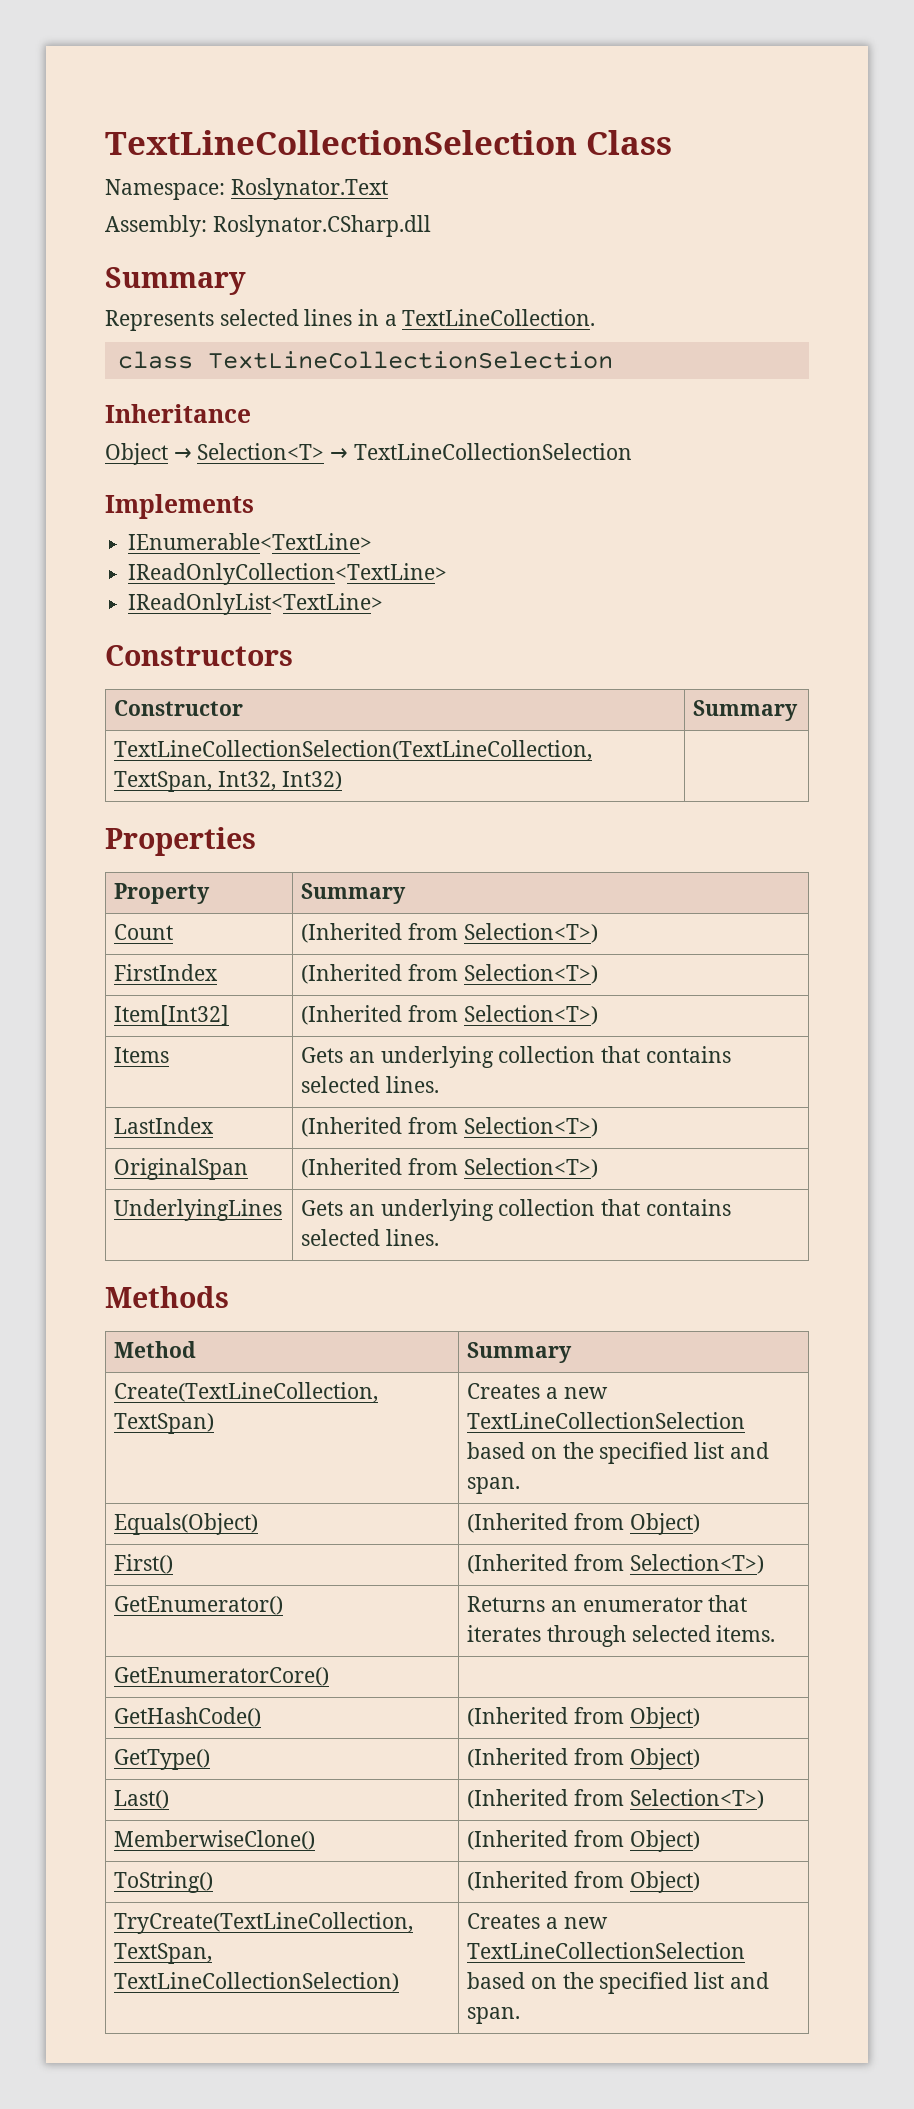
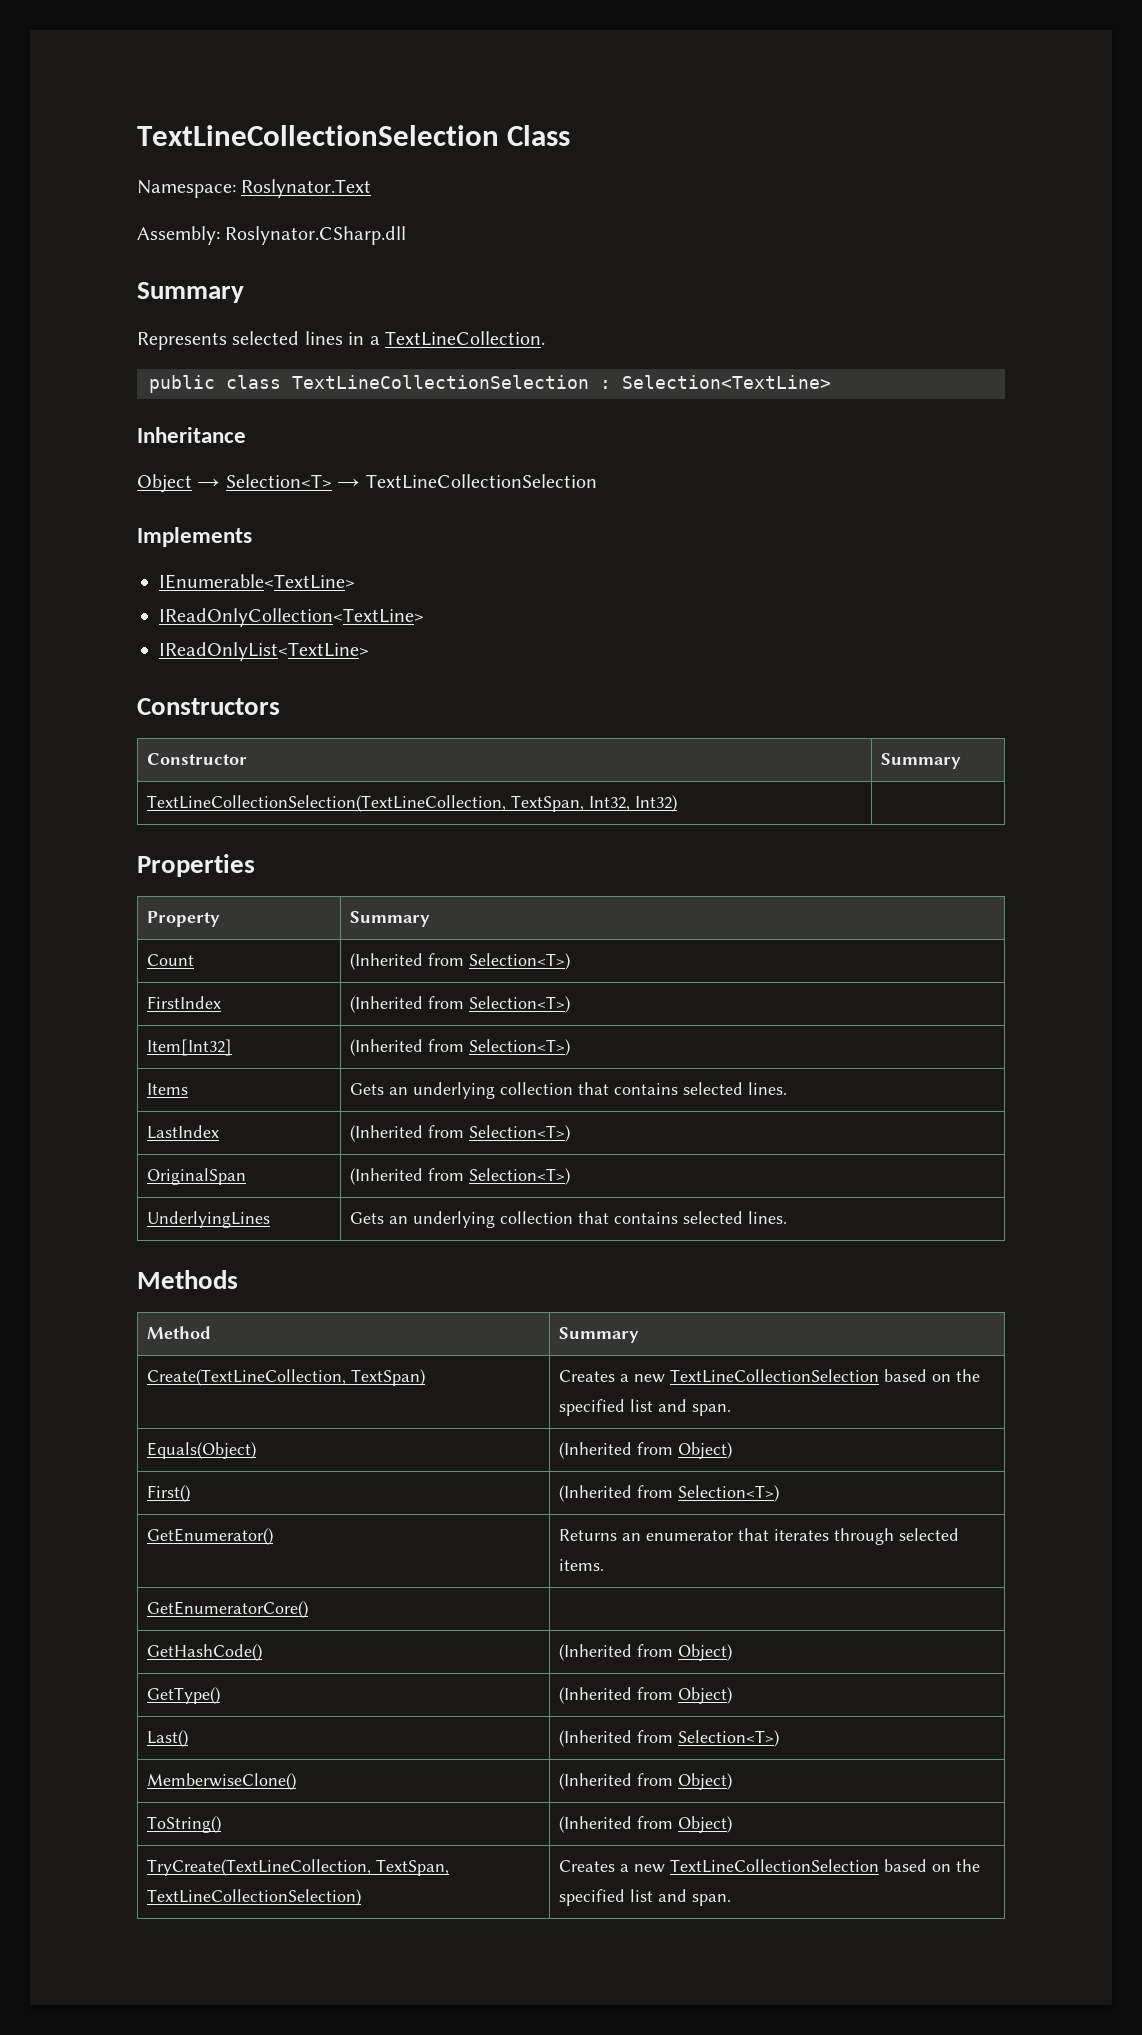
- class TextLineCollectionSelection
+ public class TextLineCollectionSelection : Selection<TextLine>

